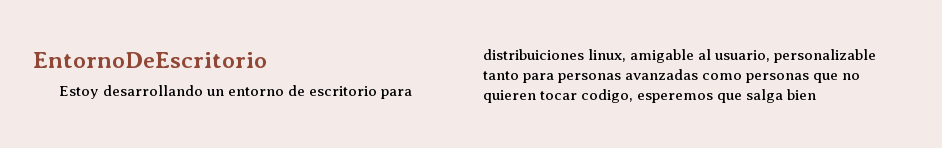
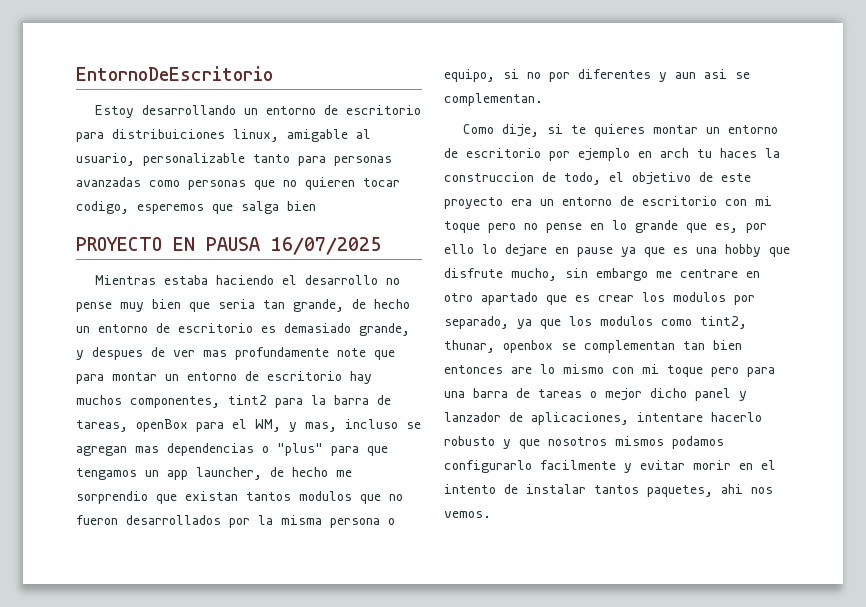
+ PROYECTO EN PAUSA 16/07/2025
+ Mientras estaba haciendo el desarrollo no pense muy bien que seria tan grande, de hecho un entorno de escritorio es demasiado grande, y despues de ver mas profundamente note que para montar un entorno de escritorio hay muchos componentes, tint2 para la barra de tareas, openBox para el WM, y mas, incluso se agregan mas dependencias o "plus" para que tengamos un app launcher, de hecho me sorprendio que existan tantos modulos que no fueron desarrollados por la misma persona o equipo, si no por diferentes y aun asi se complementan.
+ Como dije, si te quieres montar un entorno de escritorio por ejemplo en arch tu haces la construccion de todo, el objetivo de este proyecto era un entorno de escritorio con mi toque pero no pense en lo grande que es, por ello lo dejare en pause ya que es una hobby que disfrute mucho, sin embargo me centrare en otro apartado que es crear los modulos por separado, ya que los modulos como tint2, thunar, openbox se complementan tan bien entonces are lo mismo con mi toque pero para una barra de tareas o mejor dicho panel y lanzador de aplicaciones, intentare hacerlo robusto y que nosotros mismos podamos configurarlo facilmente y evitar morir en el intento de instalar tantos paquetes, ahi nos vemos.

